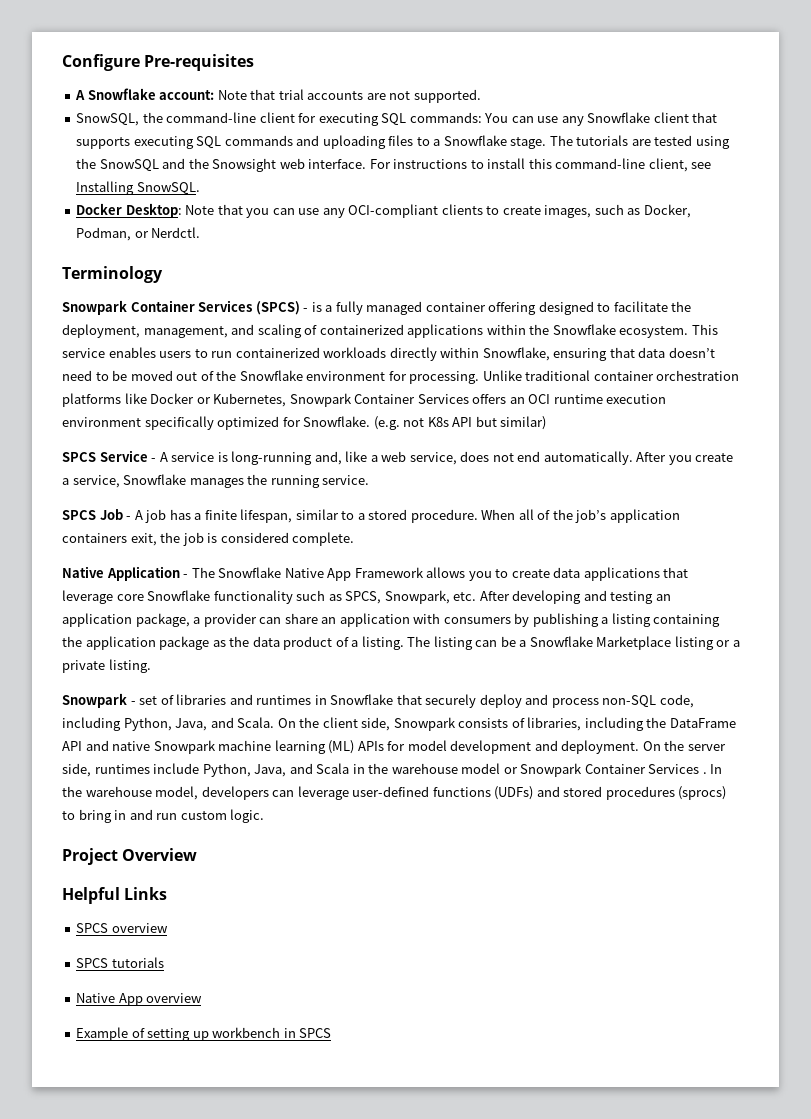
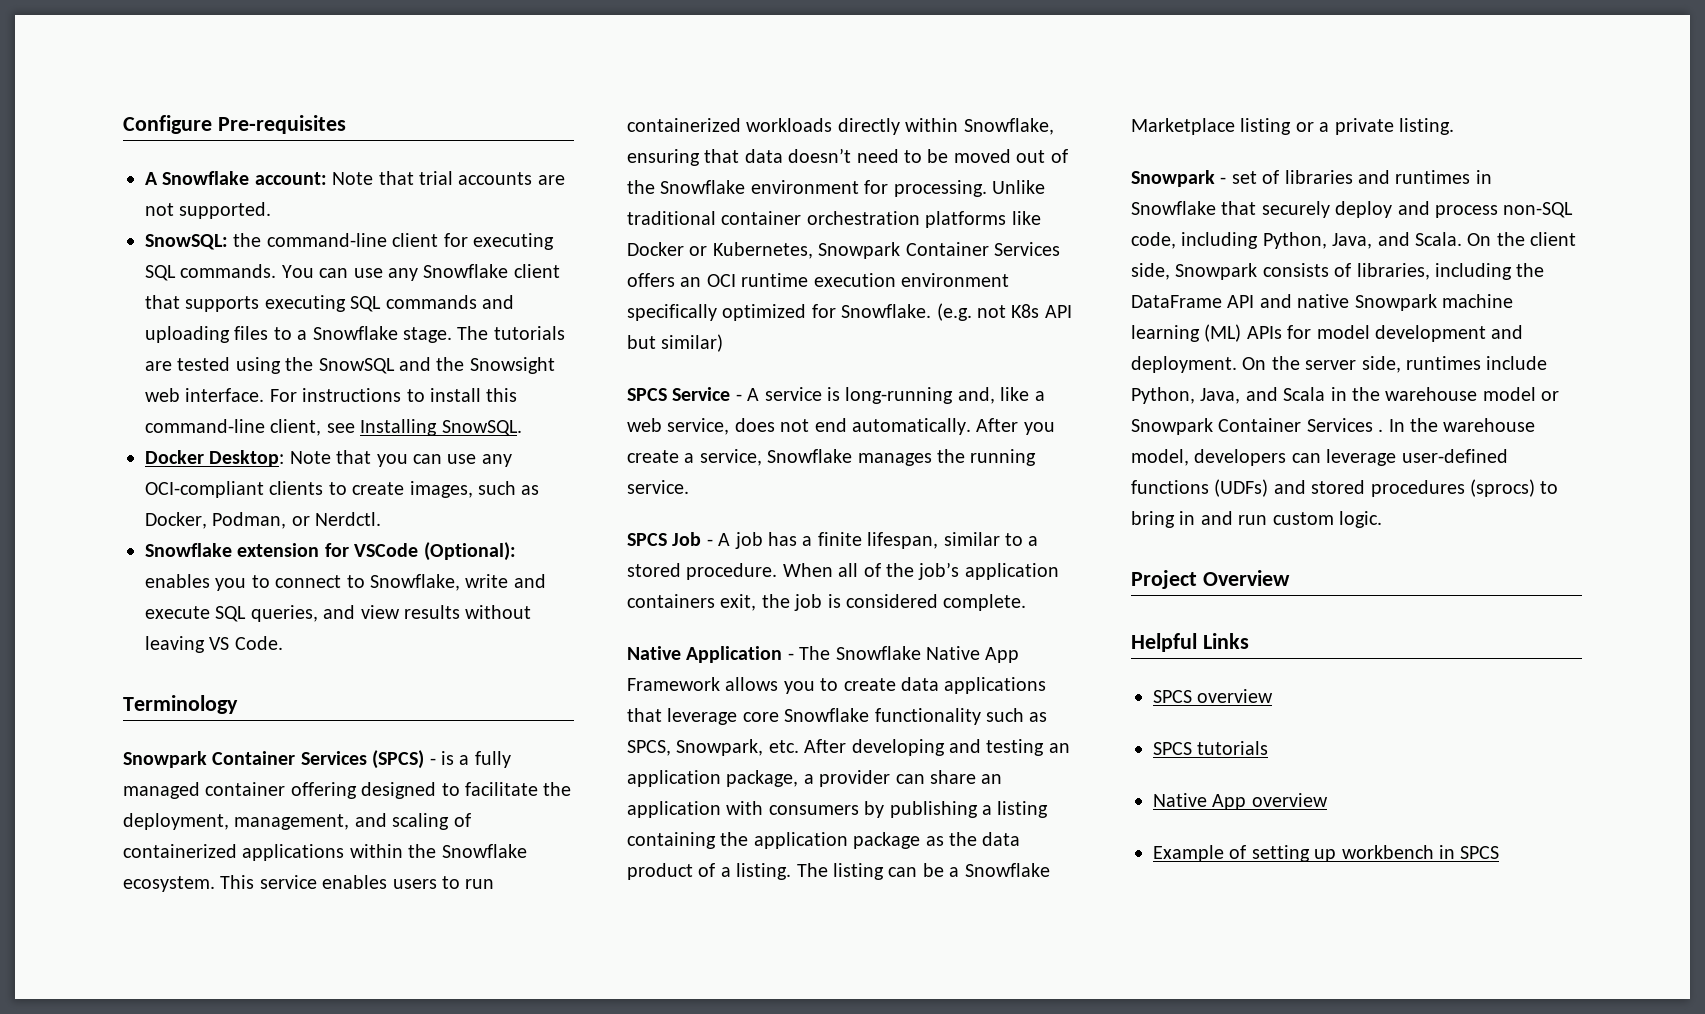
- SnowSQL, the command-line client for executing SQL commands: You can use any Snowflake client that supports executing SQL commands and uploading files to a Snowflake stage.
+ SnowSQL: the command-line client for executing SQL commands. You can use any Snowflake client that supports executing SQL commands and uploading files to a Snowflake stage.
+ Snowflake extension for VSCode (Optional): enables you to connect to Snowflake, write and execute SQL queries, and view results without leaving VS Code.

